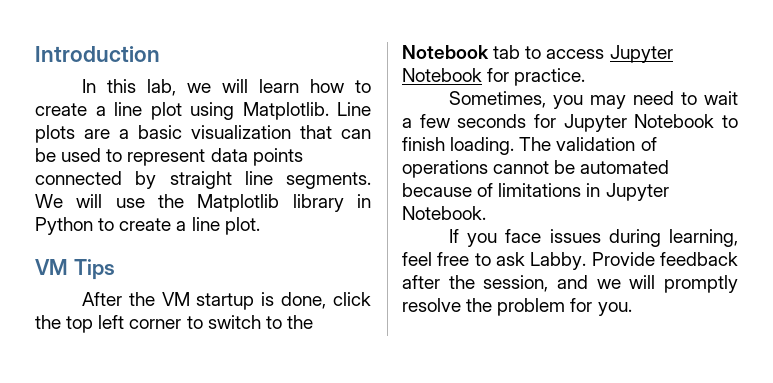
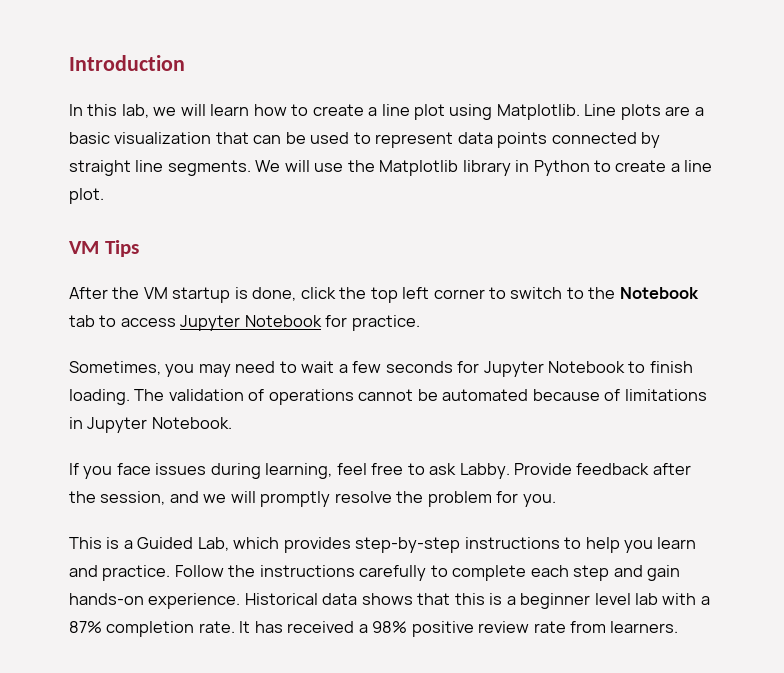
+ This is a Guided Lab, which provides step-by-step instructions to help you learn and practice. Follow the instructions carefully to complete each step and gain hands-on experience. Historical data shows that this is a beginner level lab with a 87% completion rate. It has received a 98% positive review rate from learners.

